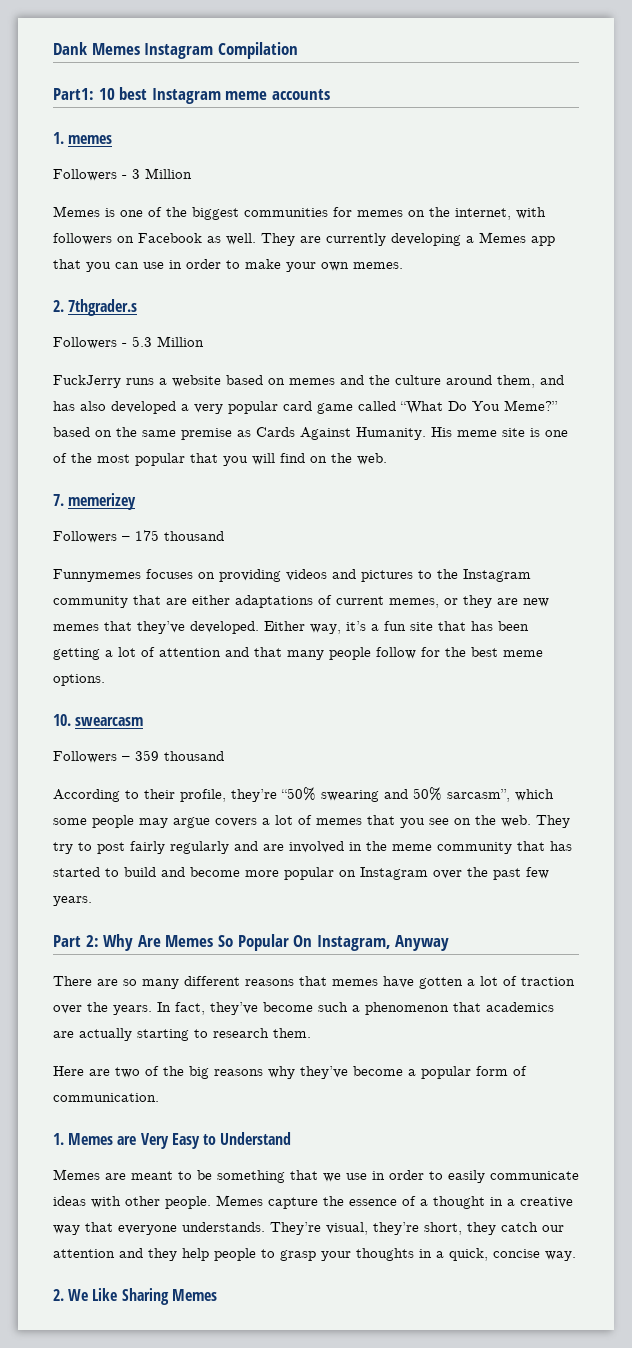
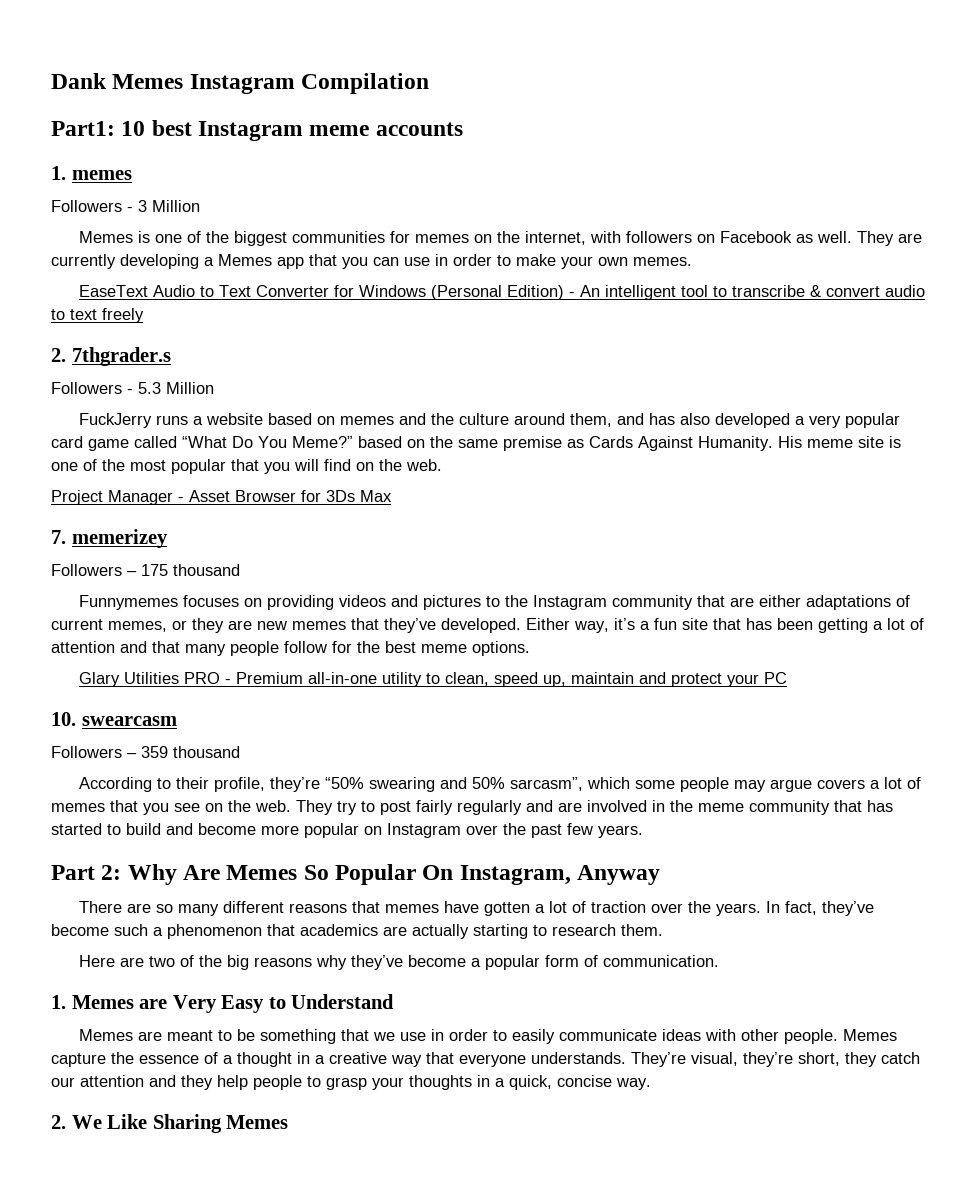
+ EaseText Audio to Text Converter for Windows (Personal Edition) - An intelligent tool to transcribe & convert audio to text freely
+ Project Manager - Asset Browser for 3Ds Max
+ Glary Utilities PRO - Premium all-in-one utility to clean, speed up, maintain and protect your PC

